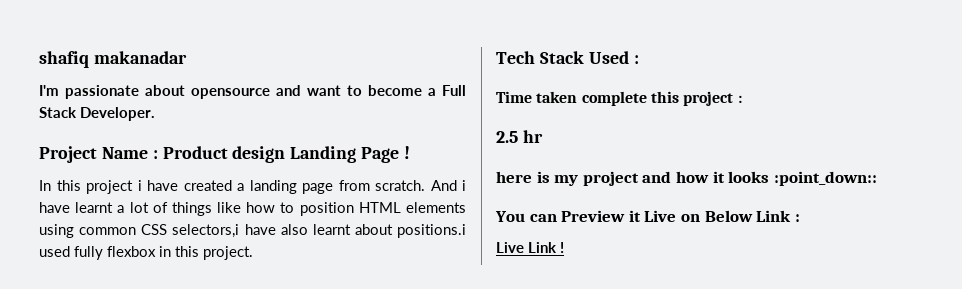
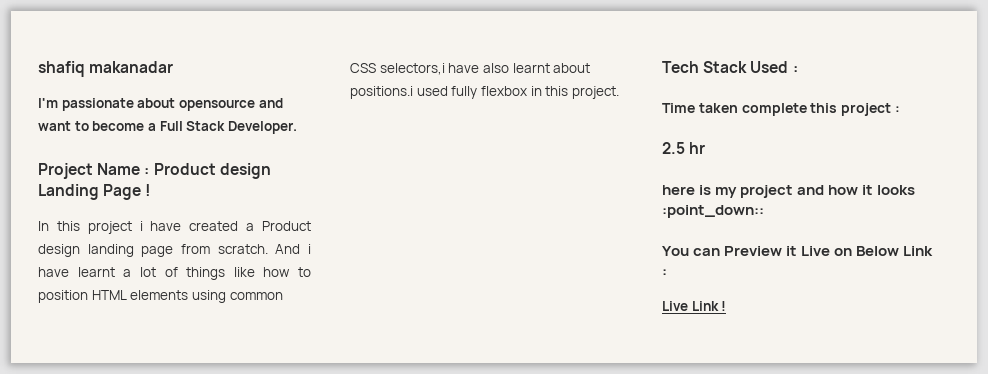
- In this project i have created a landing page from scratch.
+ In this project i have created a Product design landing page from scratch.

